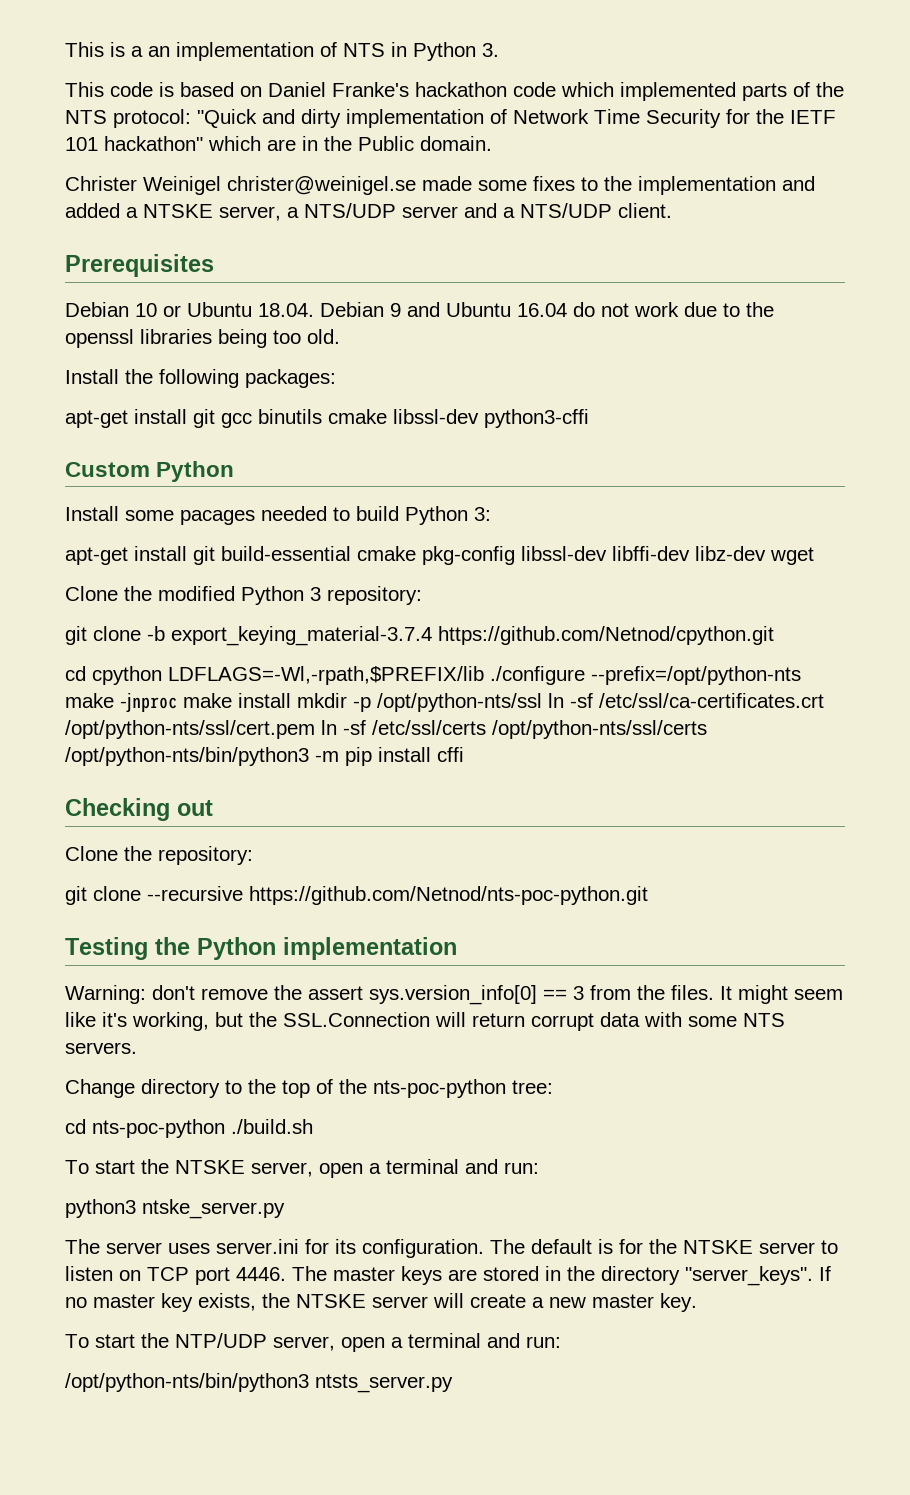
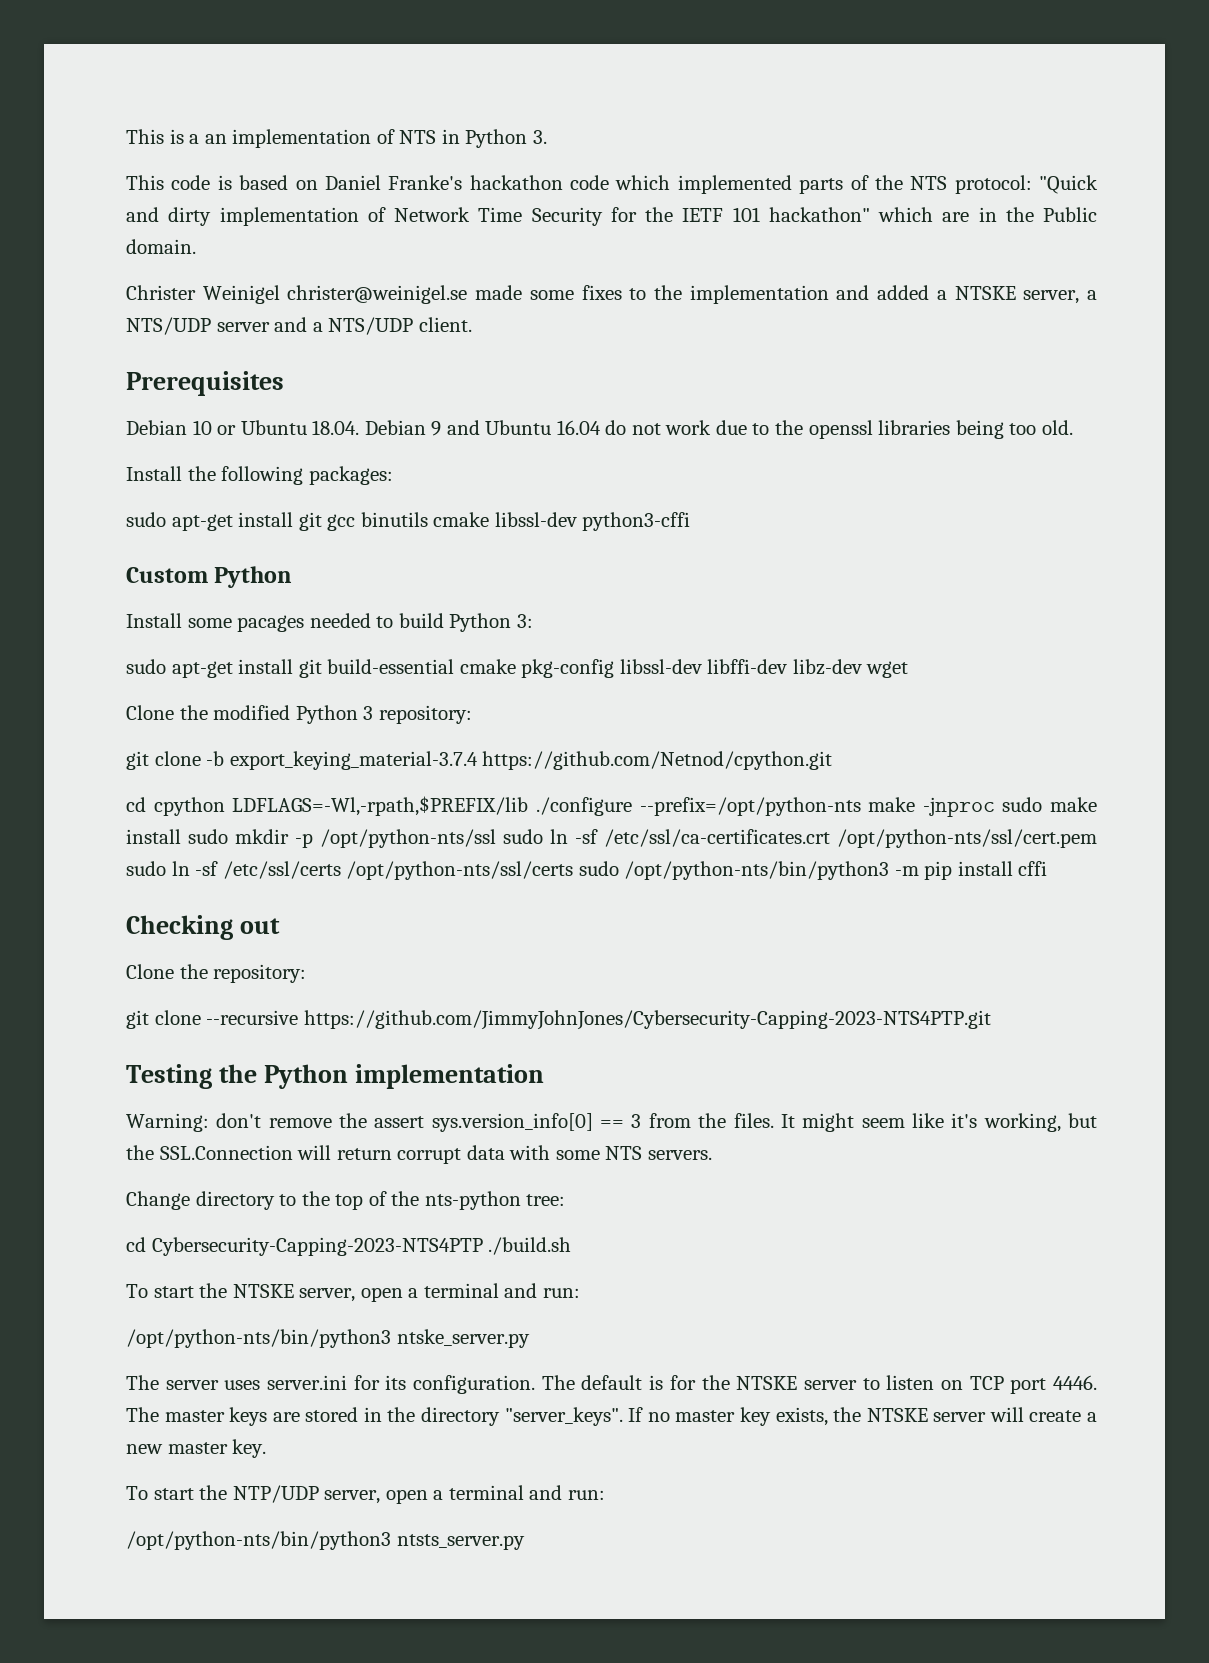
- apt-get install git gcc binutils cmake libssl-dev python3-cffi
+ sudo apt-get install git gcc binutils cmake libssl-dev python3-cffi
- apt-get install git build-essential cmake pkg-config libssl-dev libffi-dev libz-dev wget
+ sudo apt-get install git build-essential cmake pkg-config libssl-dev libffi-dev libz-dev wget
- cd cpython LDFLAGS=-Wl,-rpath,$PREFIX/lib ./configure --prefix=/opt/python-nts make -jnproc make install mkdir -p /opt/python-nts/ssl ln -sf /etc/ssl/ca-certificates.crt /opt/python-nts/ssl/cert.pem ln -sf /etc/ssl/certs /opt/python-nts/ssl/certs /opt/python-nts/bin/python3 -m pip install cffi
+ cd cpython LDFLAGS=-Wl,-rpath,$PREFIX/lib ./configure --prefix=/opt/python-nts make -jnproc sudo make install sudo mkdir -p /opt/python-nts/ssl sudo ln -sf /etc/ssl/ca-certificates.crt /opt/python-nts/ssl/cert.pem sudo ln -sf /etc/ssl/certs /opt/python-nts/ssl/certs sudo /opt/python-nts/bin/python3 -m pip install cffi
- git clone --recursive https://github.com/Netnod/nts-poc-python.git
+ git clone --recursive https://github.com/JimmyJohnJones/Cybersecurity-Capping-2023-NTS4PTP.git
- Change directory to the top of the nts-poc-python tree:
+ Change directory to the top of the nts-python tree:
- cd nts-poc-python ./build.sh
+ cd Cybersecurity-Capping-2023-NTS4PTP ./build.sh
- python3 ntske_server.py
+ /opt/python-nts/bin/python3 ntske_server.py

